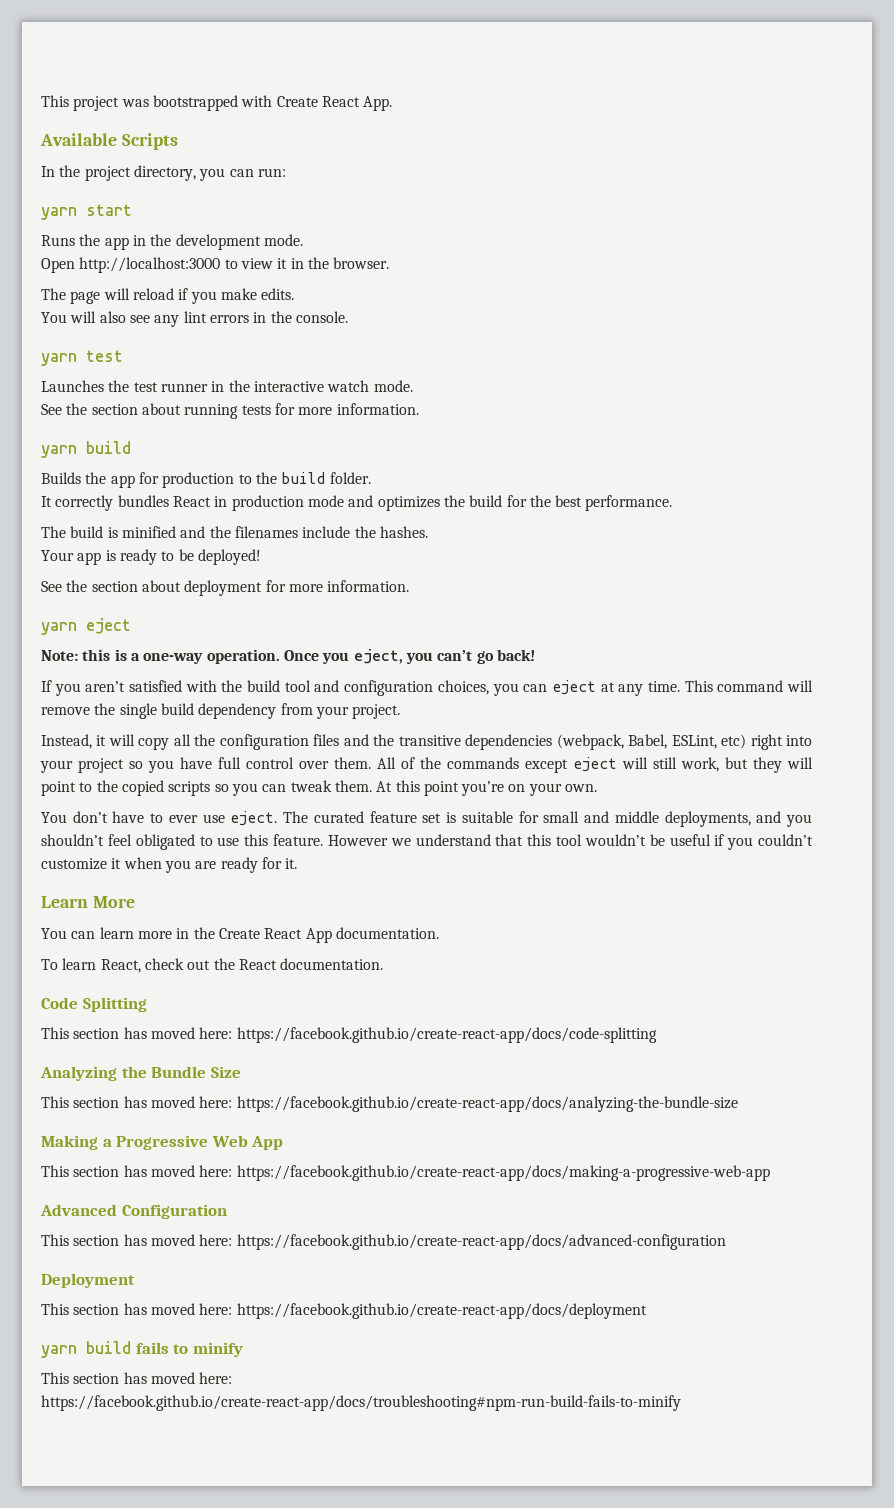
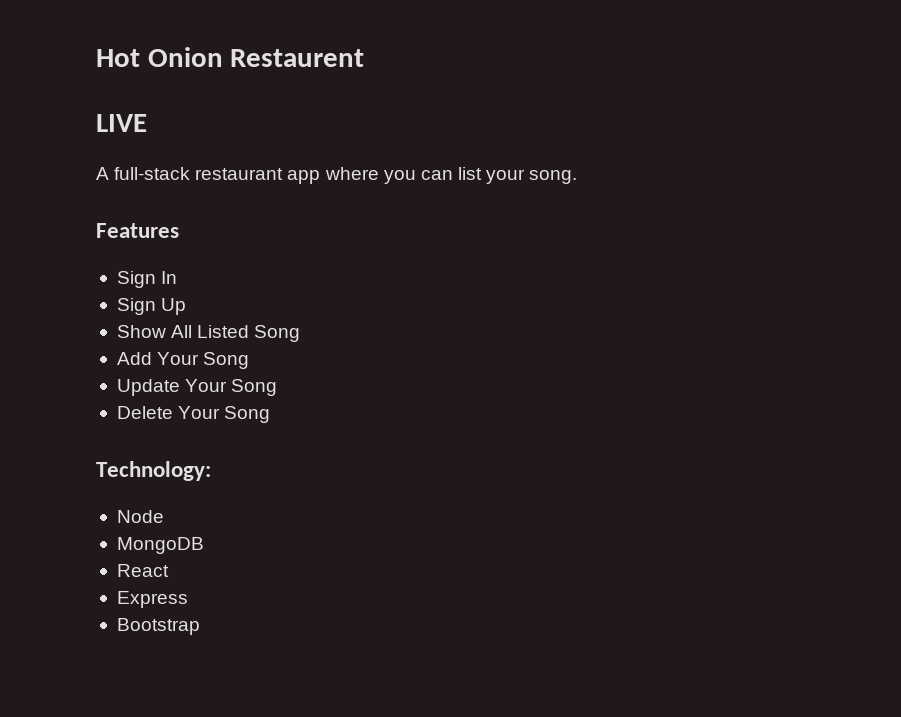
- This project was bootstrapped with Create React App.
- Available Scripts
- In the project directory, you can run:
- yarn start
- Runs the app in the development mode.
- Open http://localhost:3000 to view it in the browser.
- The page will reload if you make edits.
- You will also see any lint errors in the console.
- yarn test
- Launches the test runner in the interactive watch mode.
- See the section about running tests for more information.
- yarn build
- Builds the app for production to the build folder.
- It correctly bundles React in production mode and optimizes the build for the best performance.
- The build is minified and the filenames include the hashes.
- Your app is ready to be deployed!
- See the section about deployment for more information.
- yarn eject
- Note: this is a one-way operation. Once you eject, you can’t go back!
- If you aren’t satisfied with the build tool and configuration choices, you can eject at any time. This command will remove the single build dependency from your project.
- Instead, it will copy all the configuration files and the transitive dependencies (webpack, Babel, ESLint, etc) right into your project so you have full control over them. All of the commands except eject will still work, but they will point to the copied scripts so you can tweak them. At this point you’re on your own.
- You don’t have to ever use eject. The curated feature set is suitable for small and middle deployments, and you shouldn’t feel obligated to use this feature. However we understand that this tool wouldn’t be useful if you couldn’t customize it when you are ready for it.
- Learn More
- You can learn more in the Create React App documentation.
- To learn React, check out the React documentation.
- Code Splitting
- This section has moved here: https://facebook.github.io/create-react-app/docs/code-splitting
- Analyzing the Bundle Size
- This section has moved here: https://facebook.github.io/create-react-app/docs/analyzing-the-bundle-size
- Making a Progressive Web App
- This section has moved here: https://facebook.github.io/create-react-app/docs/making-a-progressive-web-app
- Advanced Configuration
- This section has moved here: https://facebook.github.io/create-react-app/docs/advanced-configuration
- Deployment
- This section has moved here: https://facebook.github.io/create-react-app/docs/deployment
- yarn build fails to minify
- This section has moved here: https://facebook.github.io/create-react-app/docs/troubleshooting#npm-run-build-fails-to-minify
+ Hot Onion Restaurent
+ LIVE
+ A full-stack restaurant app where you can list your song.
+ Features
+ Sign In
+ Sign Up
+ Show All Listed Song
+ Add Your Song
+ Update Your Song
+ Delete Your Song
+ Technology:
+ Node
+ MongoDB
+ React
+ Express
+ Bootstrap

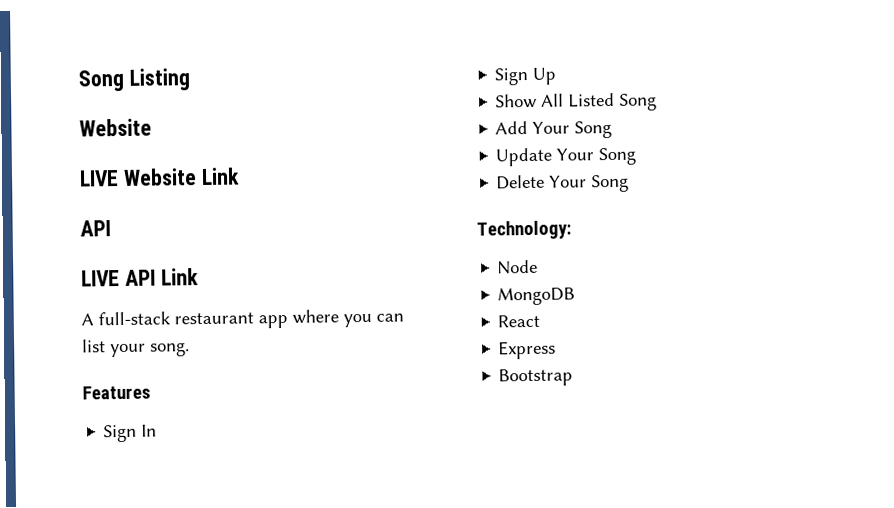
- Hot Onion Restaurent
- LIVE
+ Song Listing
+ Website
+ LIVE Website Link
+ API
+ LIVE API Link

